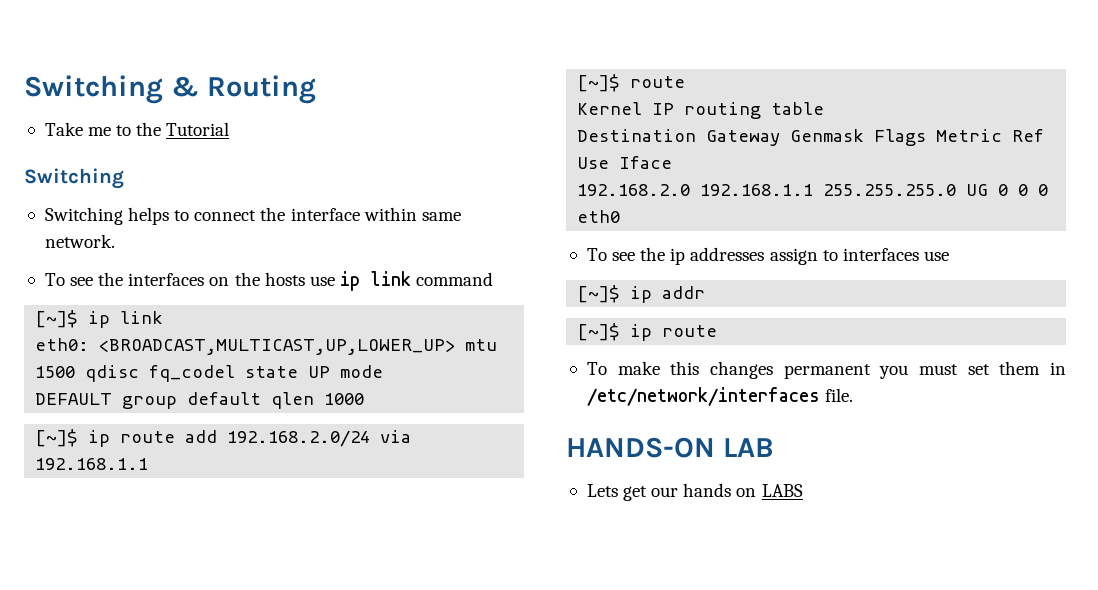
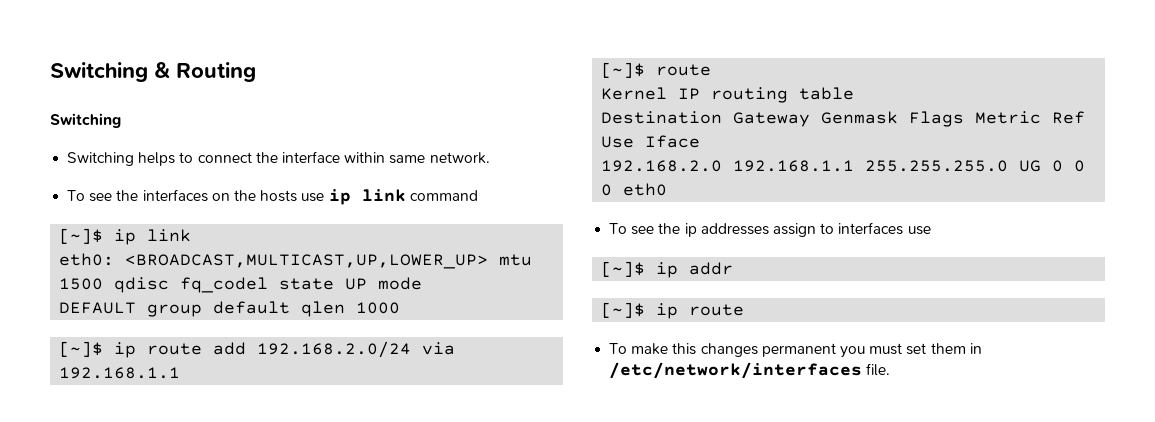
- Take me to the Tutorial
- HANDS-ON LAB
- Lets get our hands on LABS

